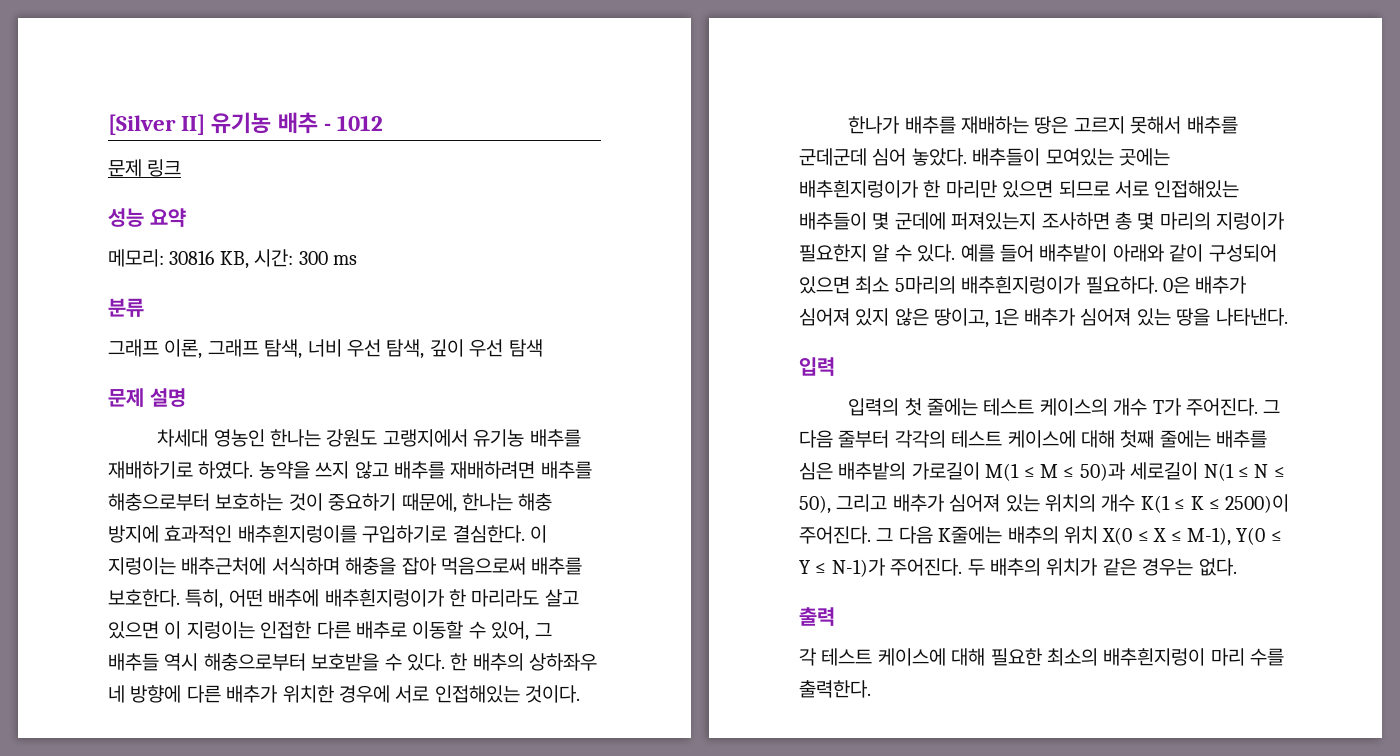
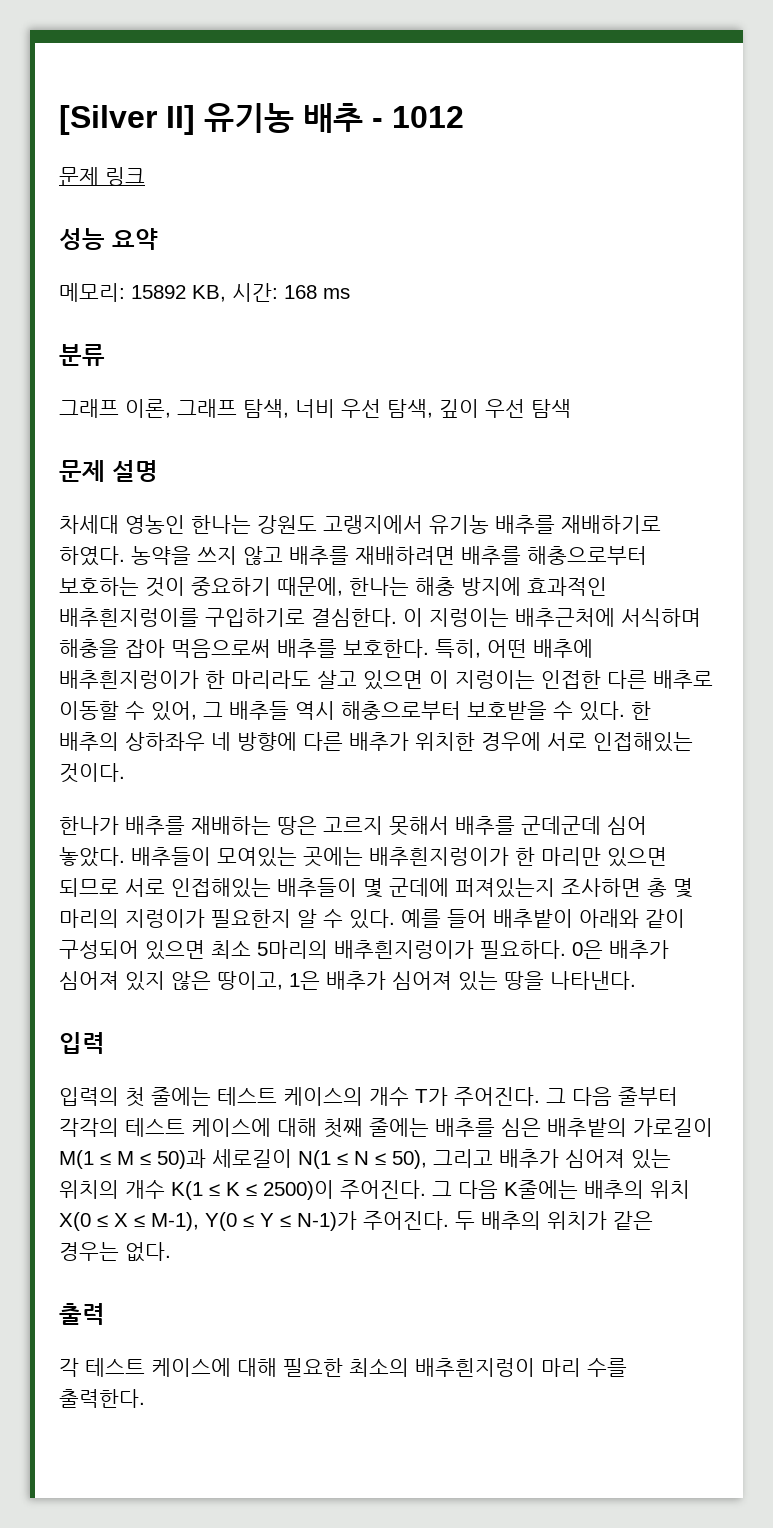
- 메모리: 30816 KB, 시간: 300 ms
+ 메모리: 15892 KB, 시간: 168 ms

